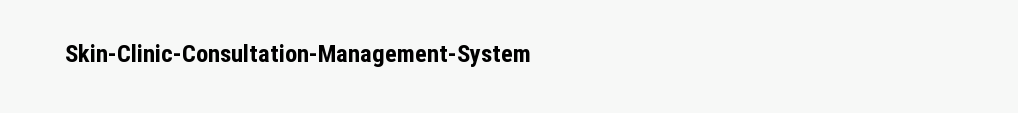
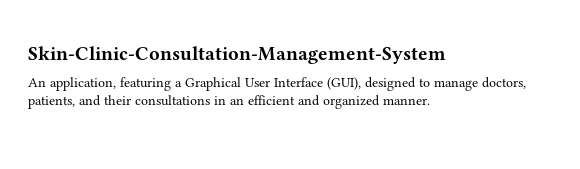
+ An application, featuring a Graphical User Interface (GUI), designed to manage doctors, patients, and their consultations in an efficient and organized manner.

